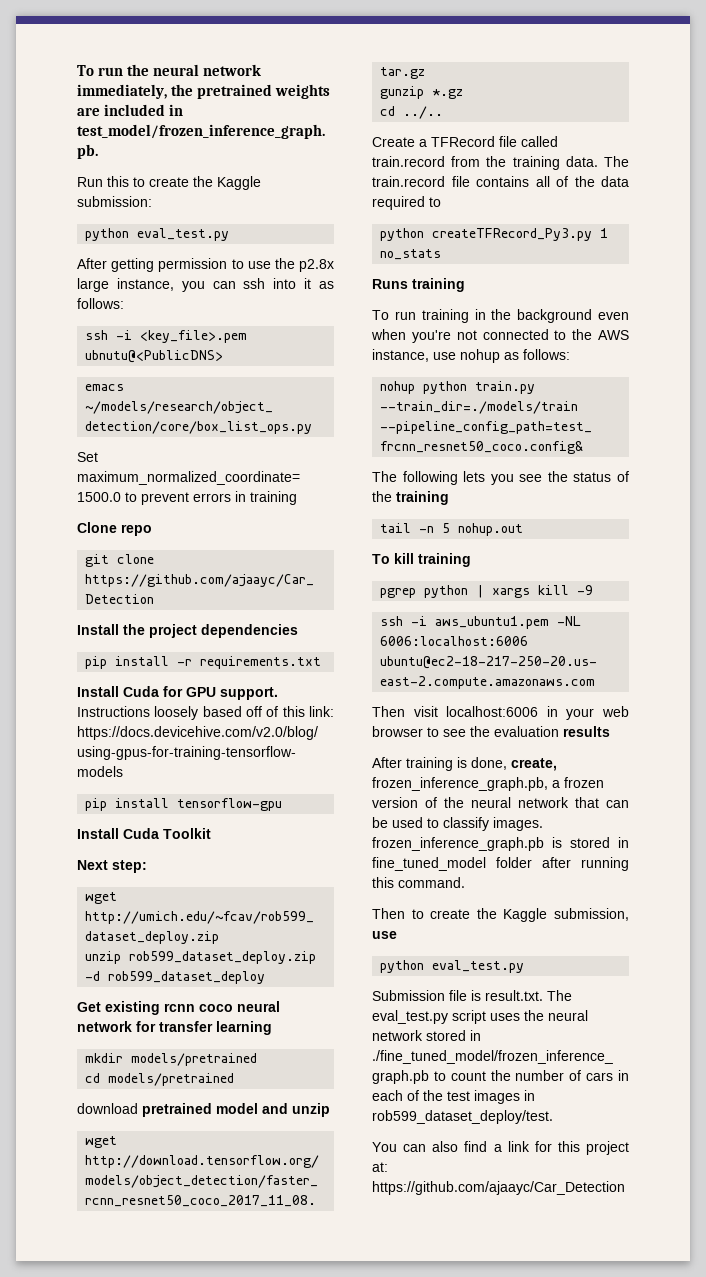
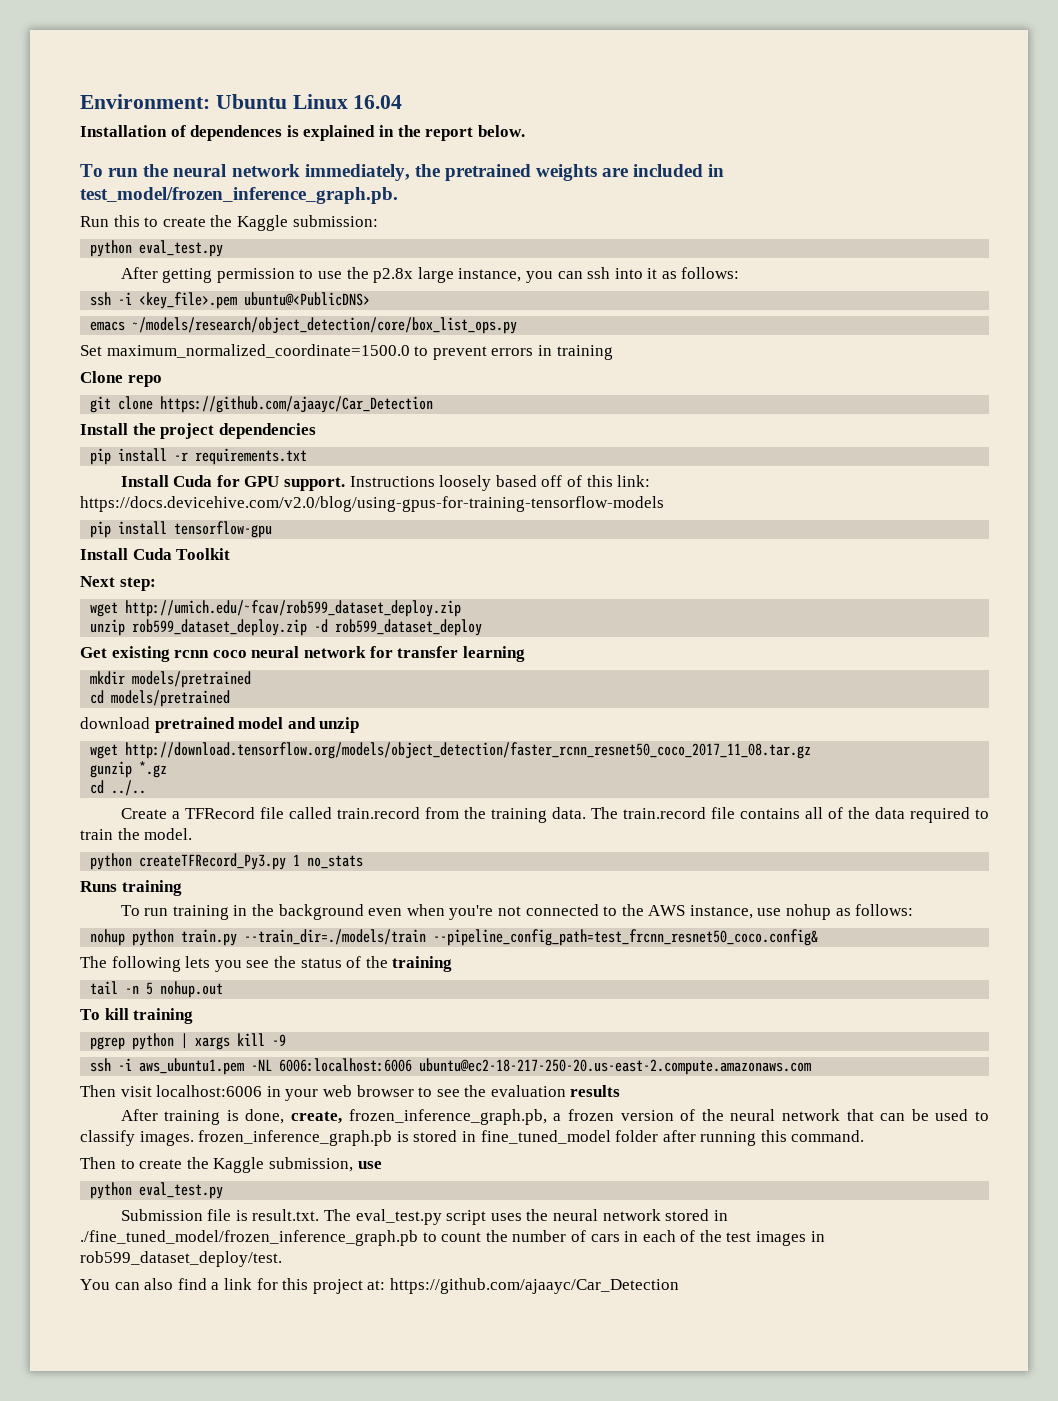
+ Environment: Ubuntu Linux 16.04
+ Installation of dependences is explained in the report below.
- ssh -i <key_file>.pem ubnutu@<PublicDNS>
+ ssh -i <key_file>.pem ubuntu@<PublicDNS>
- The train.record file contains all of the data required to
+ The train.record file contains all of the data required to train the model.

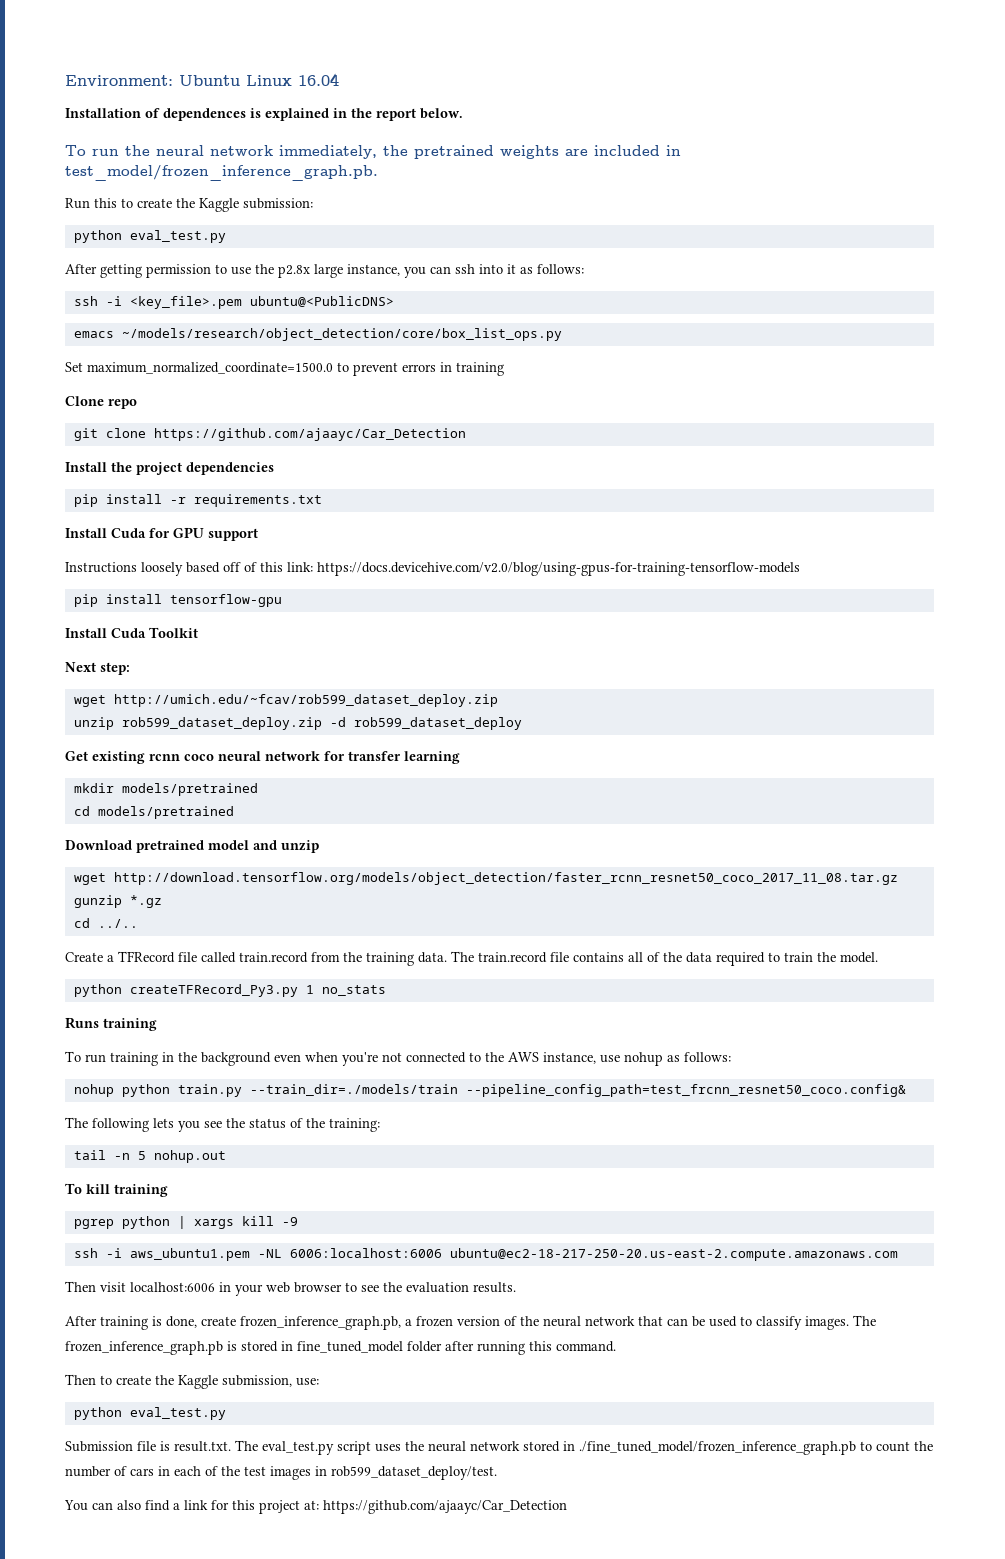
- Install Cuda for GPU support. Instructions loosely based off of this link: https://docs.devicehive.com/v2.0/blog/using-gpus-for-training-tensorflow-models
+ Install Cuda for GPU support
+ Instructions loosely based off of this link: https://docs.devicehive.com/v2.0/blog/using-gpus-for-training-tensorflow-models
- download pretrained model and unzip
+ Download pretrained model and unzip
- The following lets you see the status of the training
+ The following lets you see the status of the training:
- Then visit localhost:6006 in your web browser to see the evaluation results
+ Then visit localhost:6006 in your web browser to see the evaluation results.
- After training is done, create, frozen_inference_graph.pb, a frozen version of the neural network that can be used to classify images. frozen_inference_graph.pb is stored in fine_tuned_model folder after running this command.
+ After training is done, create frozen_inference_graph.pb, a frozen version of the neural network that can be used to classify images. The frozen_inference_graph.pb is stored in fine_tuned_model folder after running this command.
- Then to create the Kaggle submission, use
+ Then to create the Kaggle submission, use:

